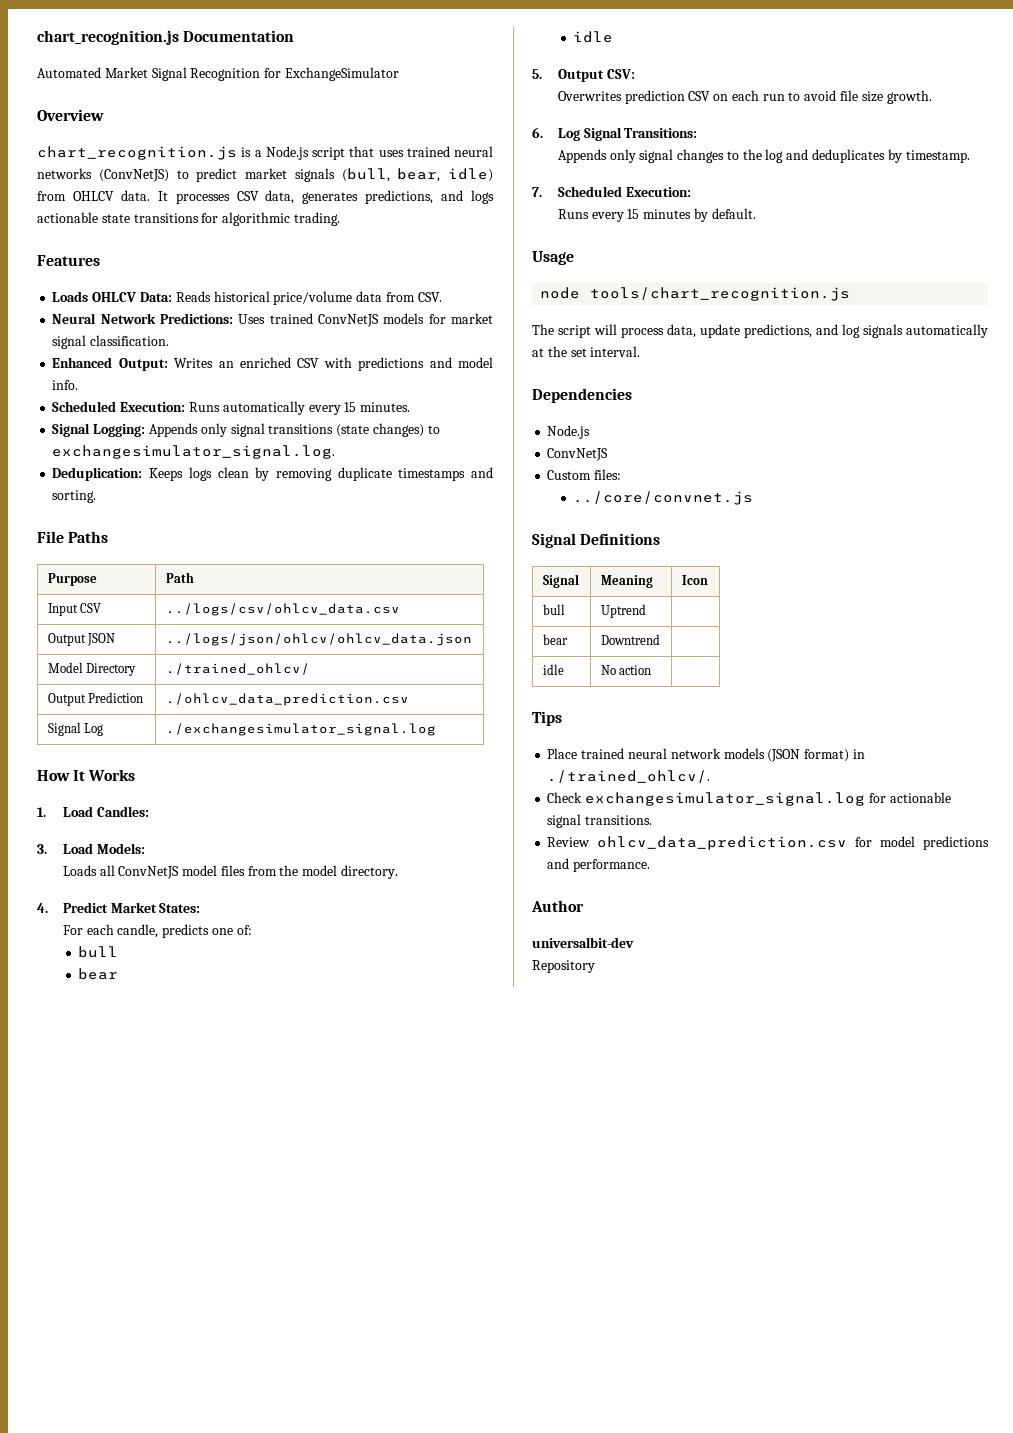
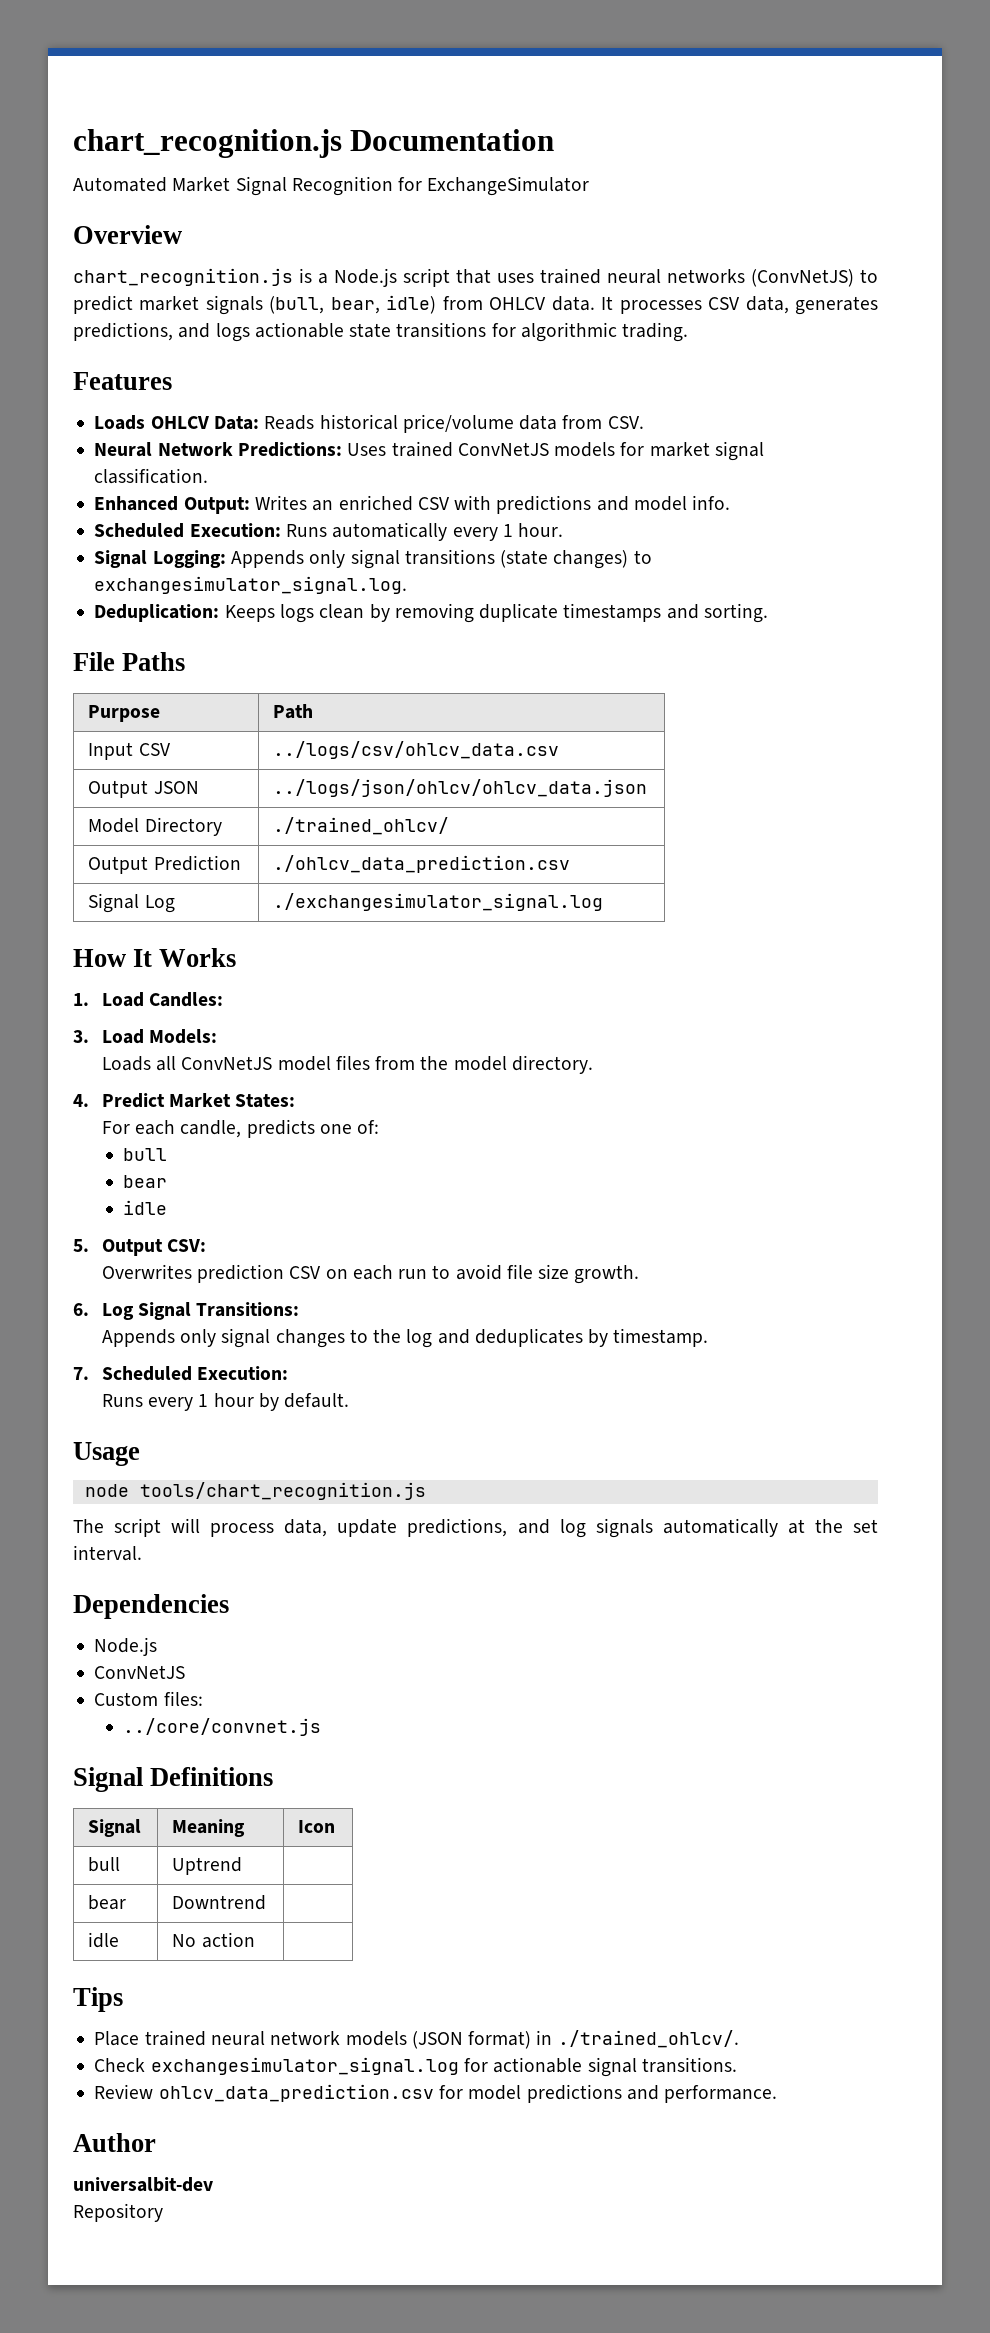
- Scheduled Execution: Runs automatically every 15 minutes.
+ Scheduled Execution: Runs automatically every 1 hour.
- Runs every 15 minutes by default.
+ Runs every 1 hour by default.

